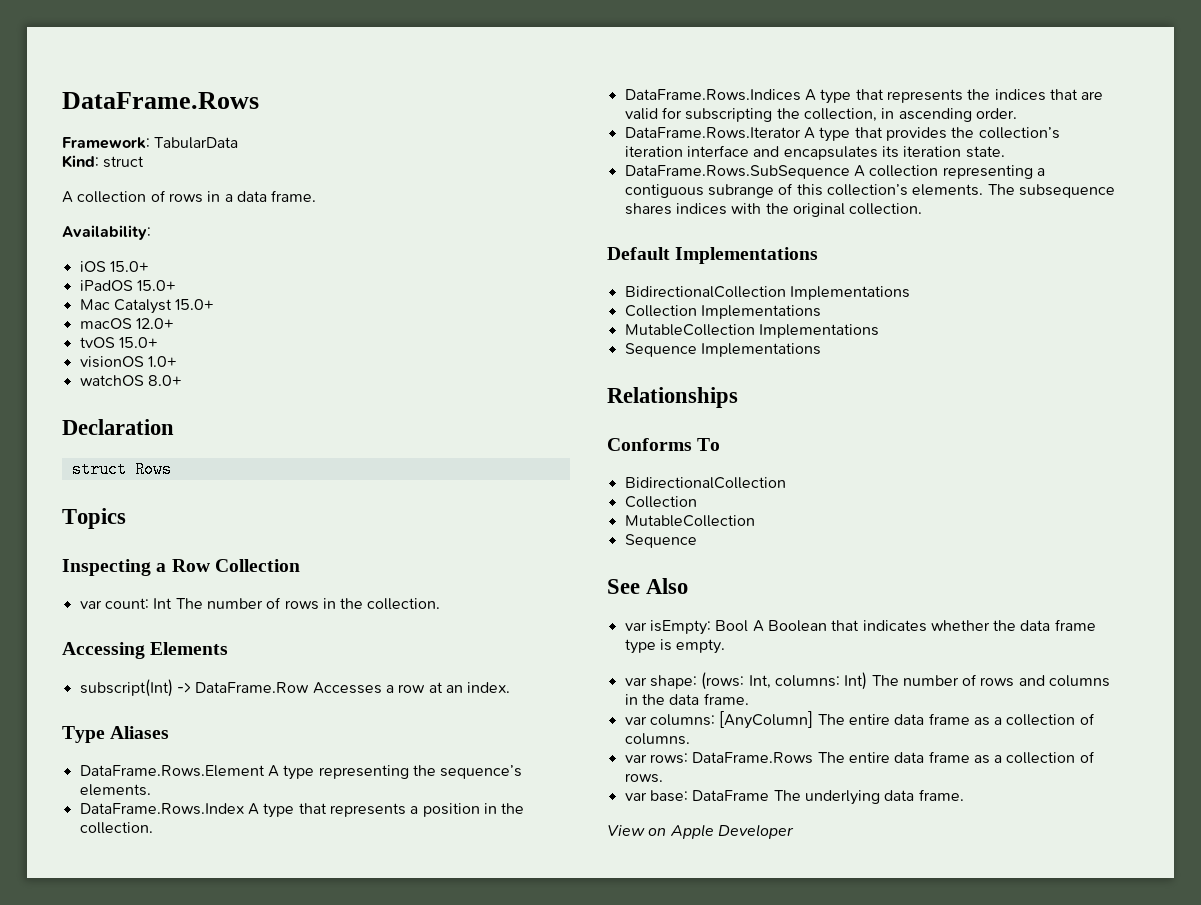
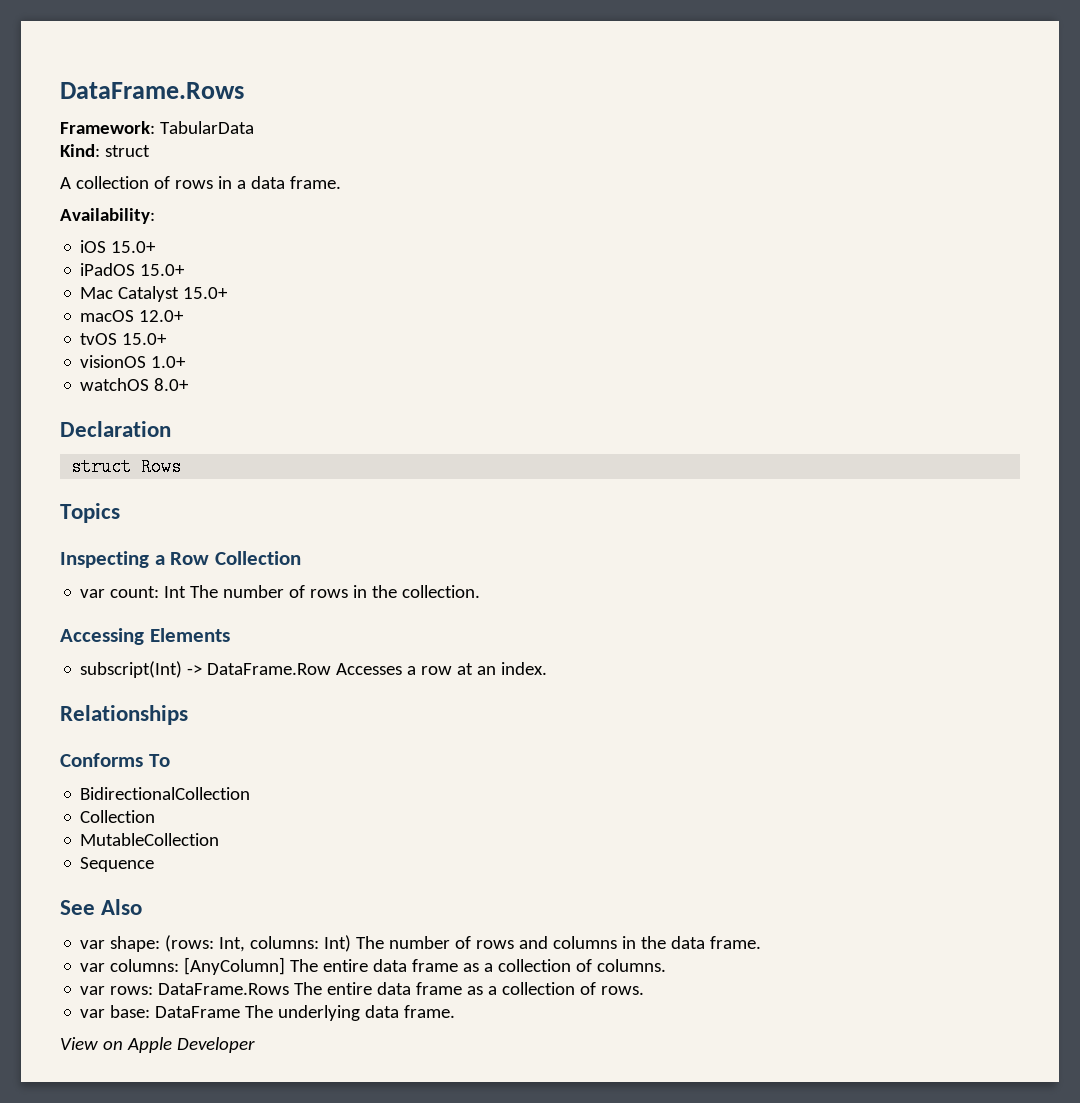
- Type Aliases
- DataFrame.Rows.Element A type representing the sequence’s elements.
- DataFrame.Rows.Index A type that represents a position in the collection.
- DataFrame.Rows.Indices A type that represents the indices that are valid for subscripting the collection, in ascending order.
- DataFrame.Rows.Iterator A type that provides the collection’s iteration interface and encapsulates its iteration state.
- DataFrame.Rows.SubSequence A collection representing a contiguous subrange of this collection’s elements. The subsequence shares indices with the original collection.
- Default Implementations
- BidirectionalCollection Implementations
- Collection Implementations
- MutableCollection Implementations
- Sequence Implementations
- var isEmpty: Bool A Boolean that indicates whether the data frame type is empty.

